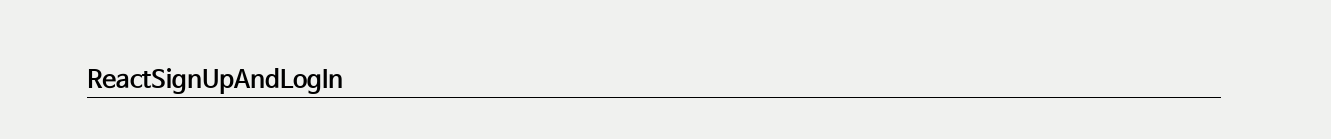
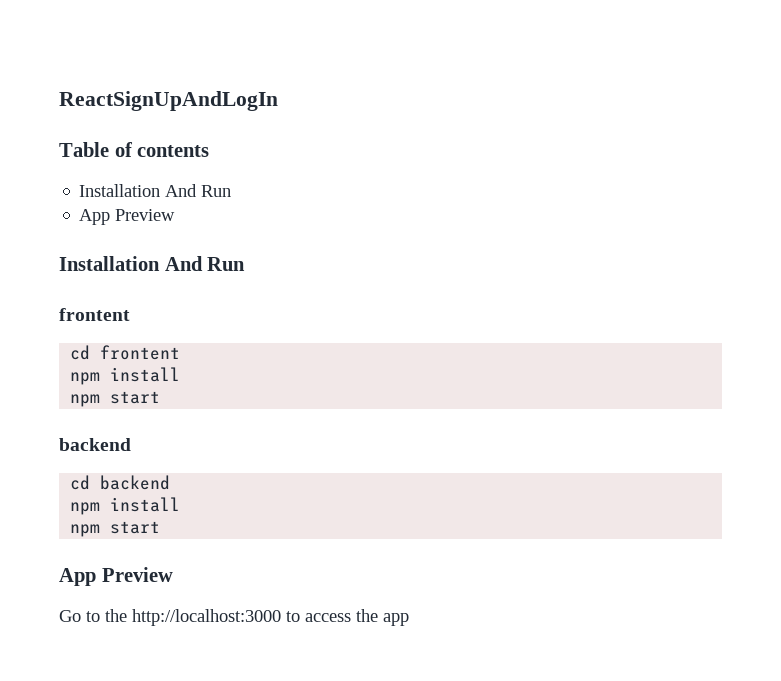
+ Table of contents
+ Installation And Run
+ App Preview
+ Installation And Run
+ frontent
+ cd frontent
+ npm install
+ npm start
+ backend
+ cd backend
+ npm install
+ npm start
+ App Preview
+ Go to the http://localhost:3000 to access the app

